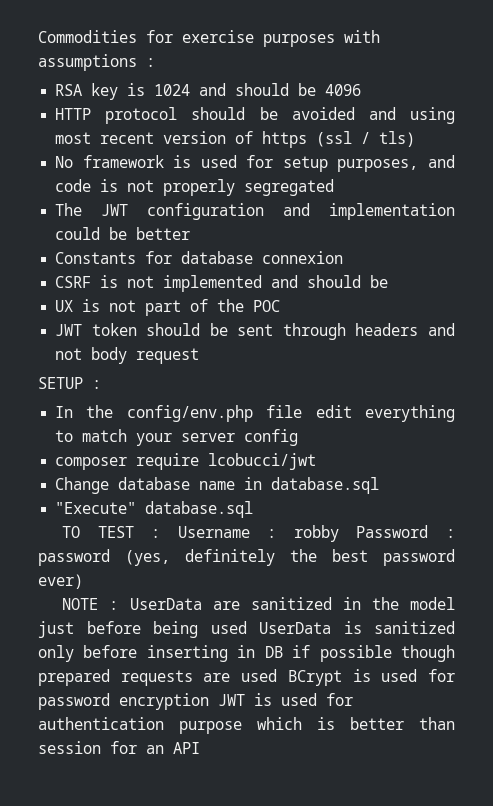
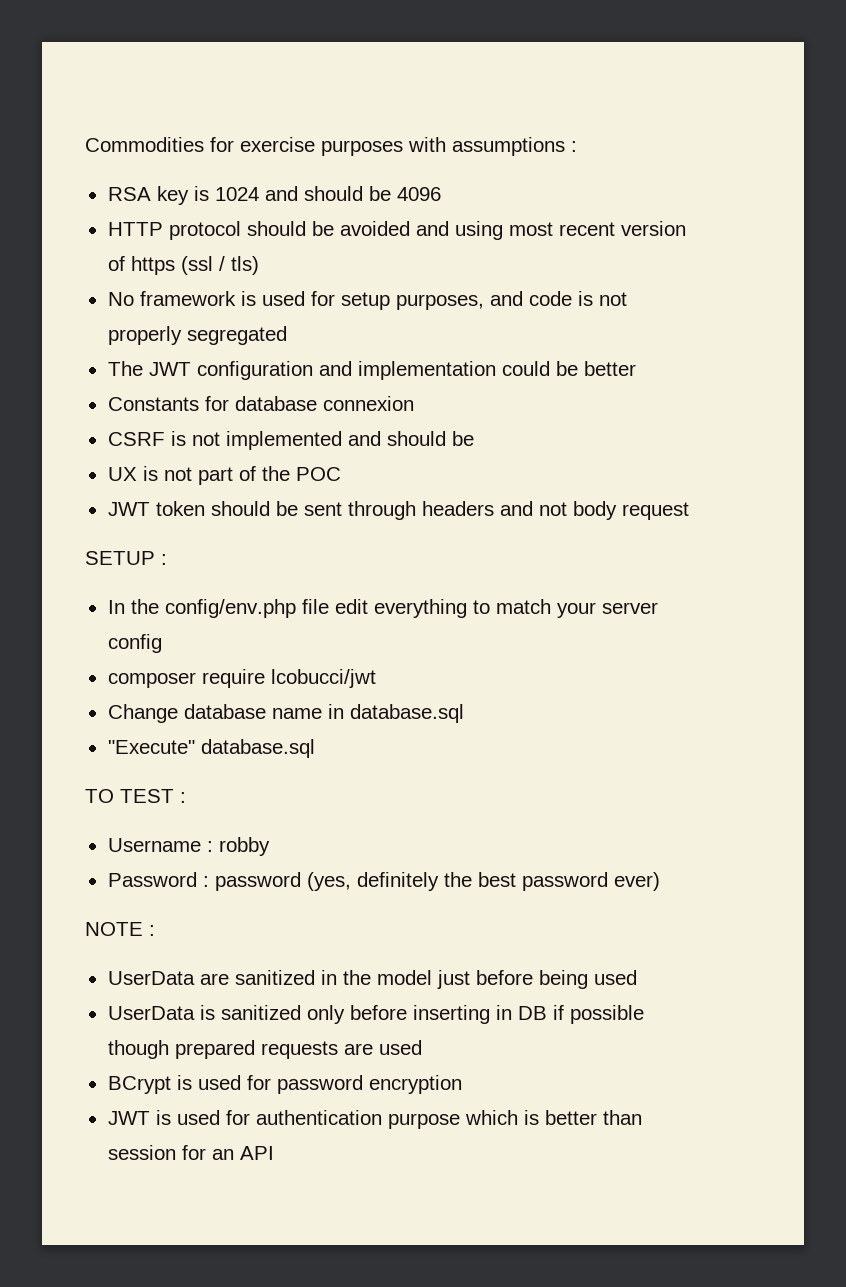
- TO TEST : Username : robby Password : password (yes, definitely the best password ever)
+ TO TEST :
+ Username : robby
+ Password : password (yes, definitely the best password ever)
- NOTE : UserData are sanitized in the model just before being used UserData is sanitized only before inserting in DB if possible though prepared requests are used BCrypt is used for password encryption JWT is used for authentication purpose which is better than session for an API
+ NOTE :
+ UserData are sanitized in the model just before being used
+ UserData is sanitized only before inserting in DB if possible though prepared requests are used
+ BCrypt is used for password encryption
+ JWT is used for authentication purpose which is better than session for an API

